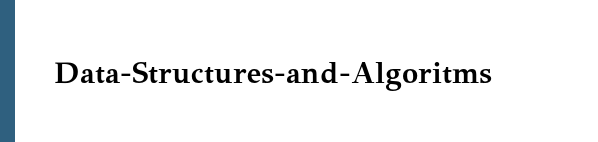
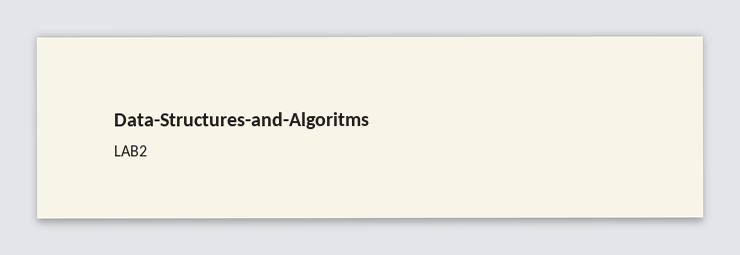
+ LAB2

